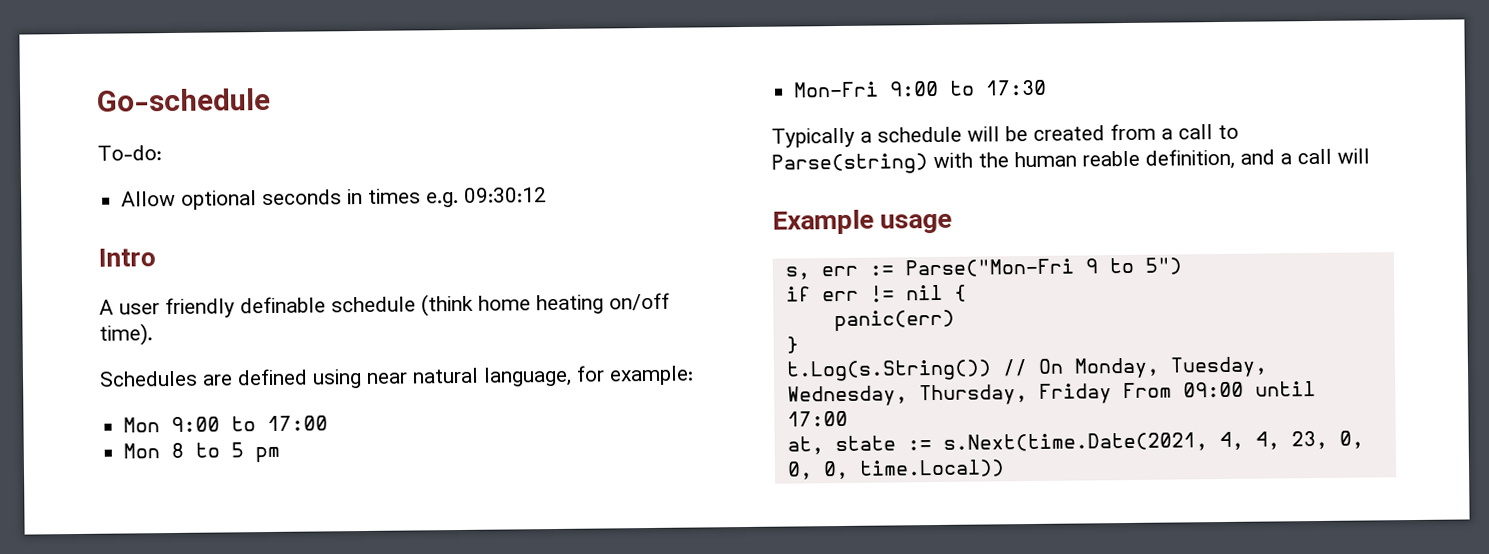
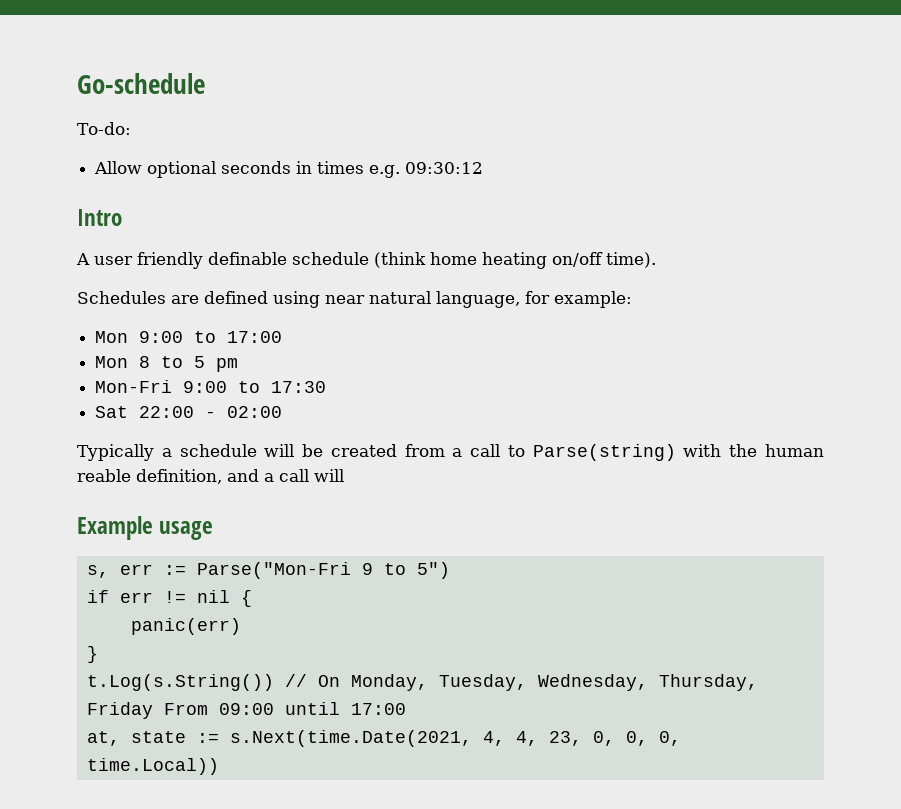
+ Sat 22:00 - 02:00

